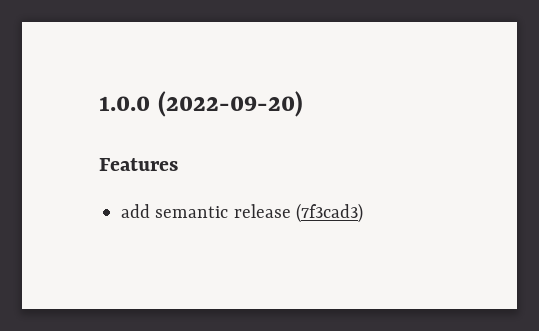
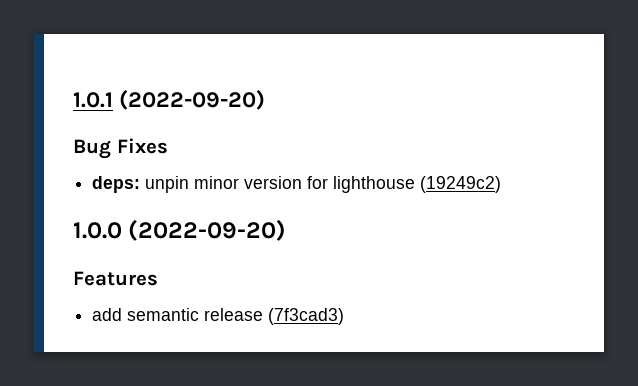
+ 1.0.1 (2022-09-20)
+ Bug Fixes
+ deps: unpin minor version for lighthouse (19249c2)

